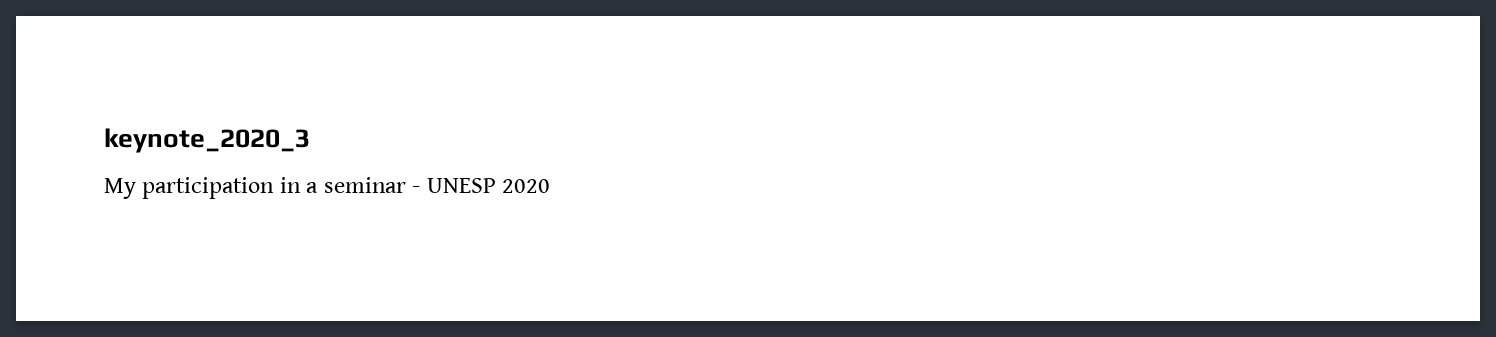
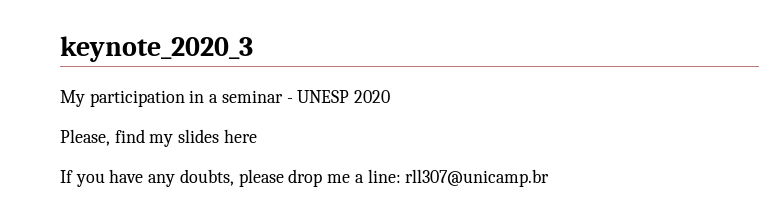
+ Please, find my slides here
+ If you have any doubts, please drop me a line: rll307@unicamp.br

